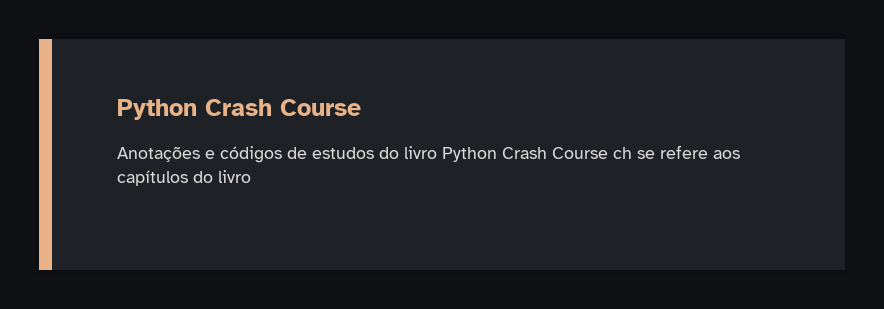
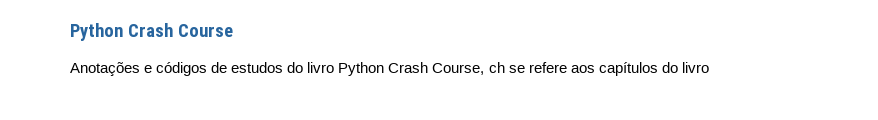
- Anotações e códigos de estudos do livro Python Crash Course ch se refere aos capítulos do livro
+ Anotações e códigos de estudos do livro Python Crash Course, ch se refere aos capítulos do livro

